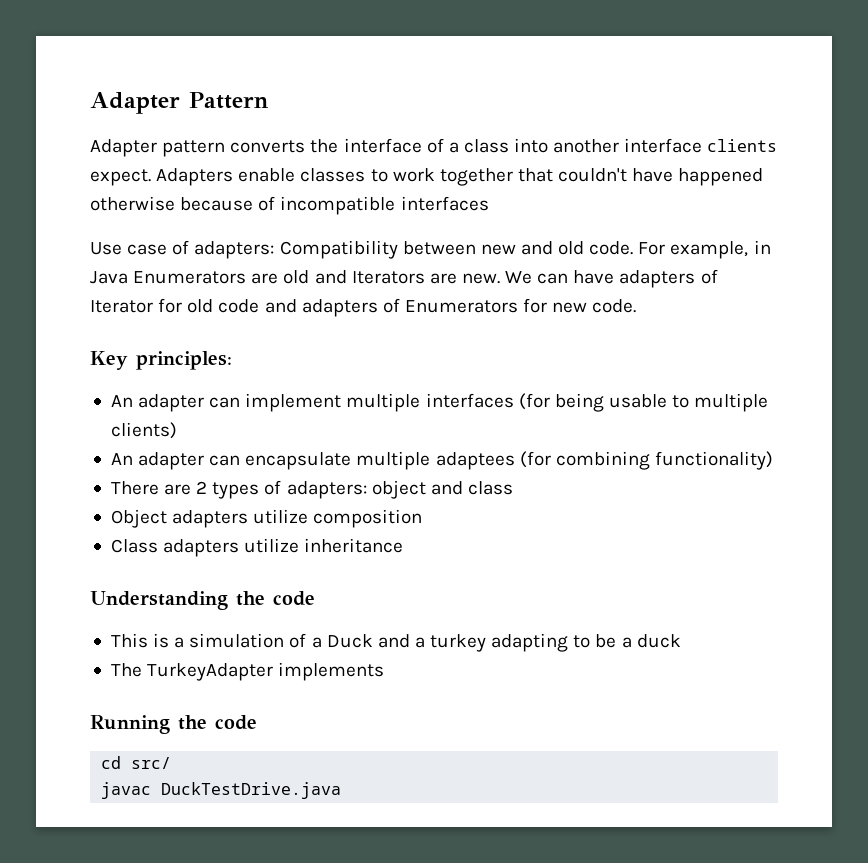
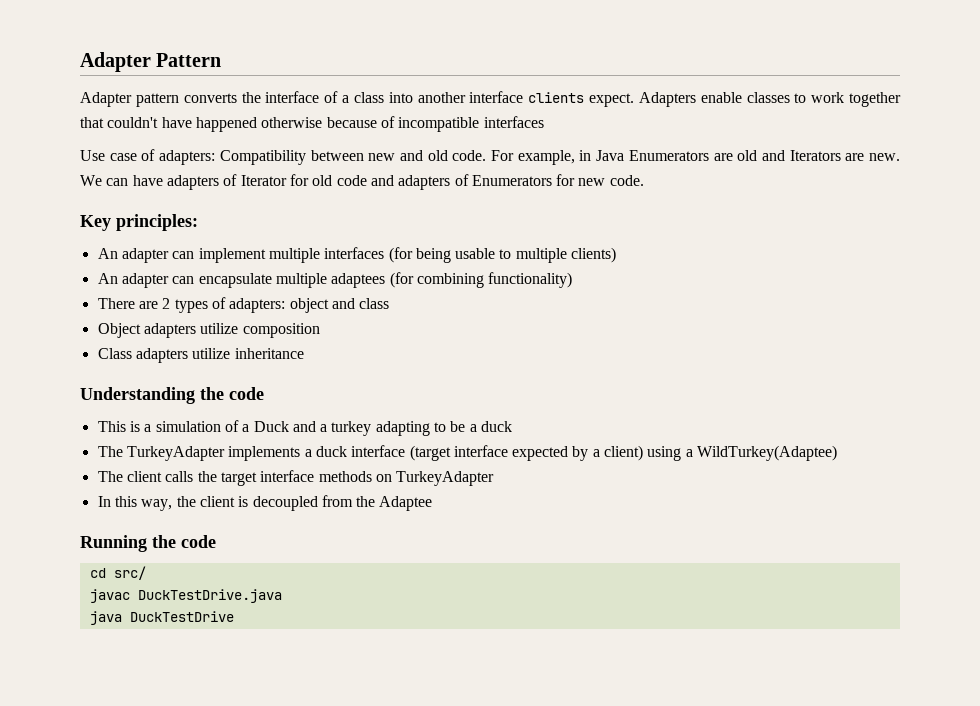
- The TurkeyAdapter implements
+ The TurkeyAdapter implements a duck interface (target interface expected by a client) using a WildTurkey(Adaptee)
+ The client calls the target interface methods on TurkeyAdapter
+ In this way, the client is decoupled from the Adaptee
+ java DuckTestDrive

